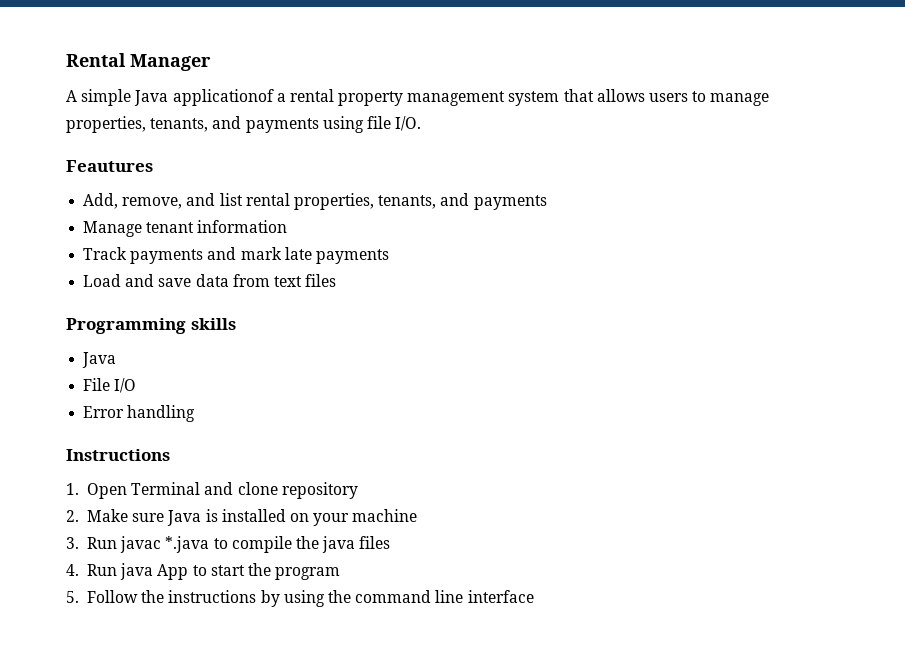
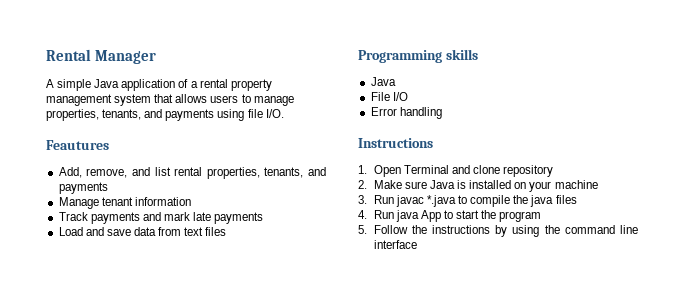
- A simple Java applicationof a rental property management system that allows users to manage properties, tenants, and payments using file I/O.
+ A simple Java application of a rental property management system that allows users to manage properties, tenants, and payments using file I/O.

